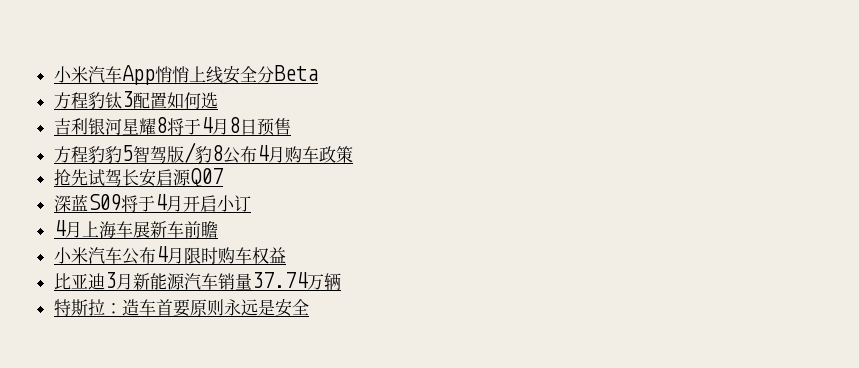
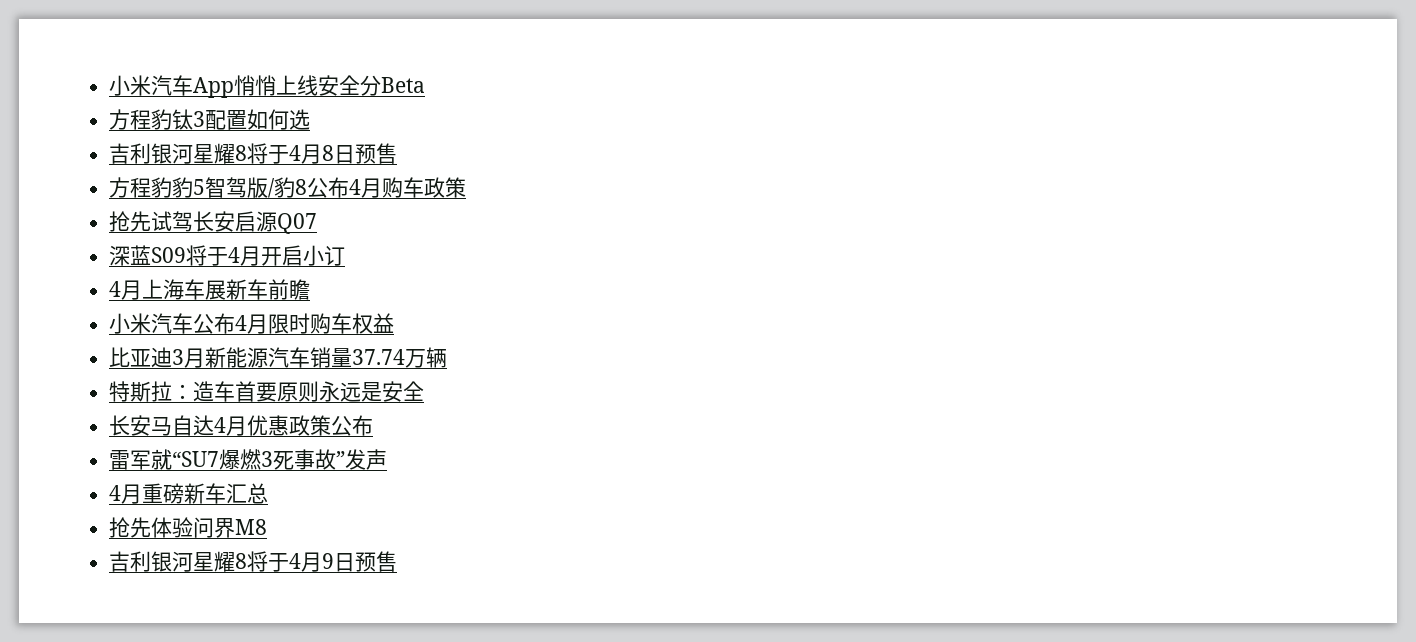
+ 长安马自达4月优惠政策公布
+ 雷军就“SU7爆燃3死事故”发声
+ 4月重磅新车汇总
+ 抢先体验问界M8
+ 吉利银河星耀8将于4月9日预售

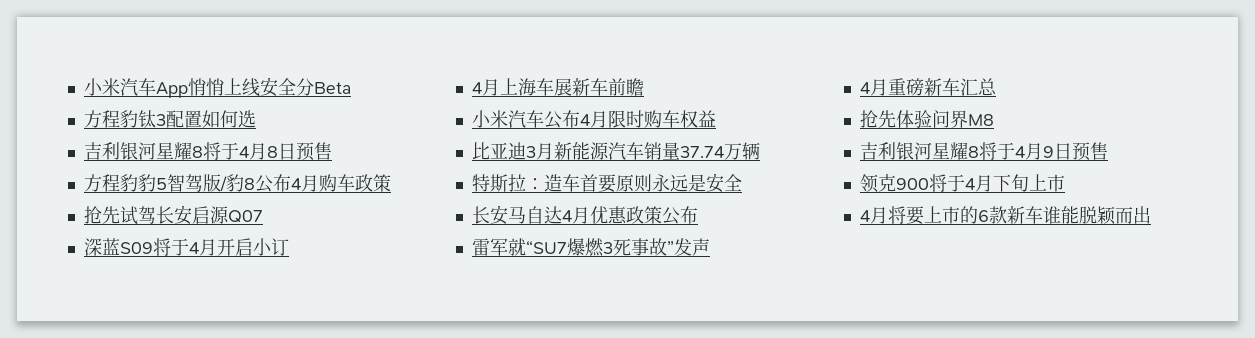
+ 领克900将于4月下旬上市
+ 4月将要上市的6款新车谁能脱颖而出

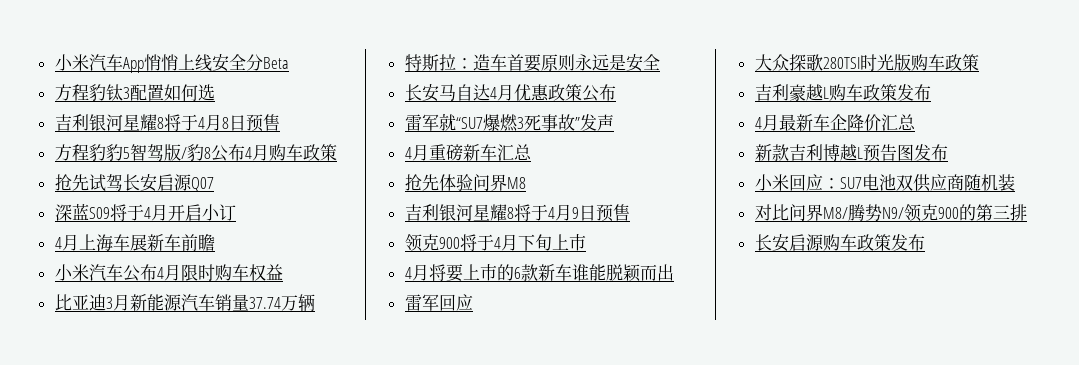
+ 雷军回应
+ 大众探歌280TSI时光版购车政策
+ 吉利豪越L购车政策发布
+ 4月最新车企降价汇总
+ 新款吉利博越L预告图发布
+ 小米回应：SU7电池双供应商随机装
+ 对比问界M8/腾势N9/领克900的第三排
+ 长安启源购车政策发布

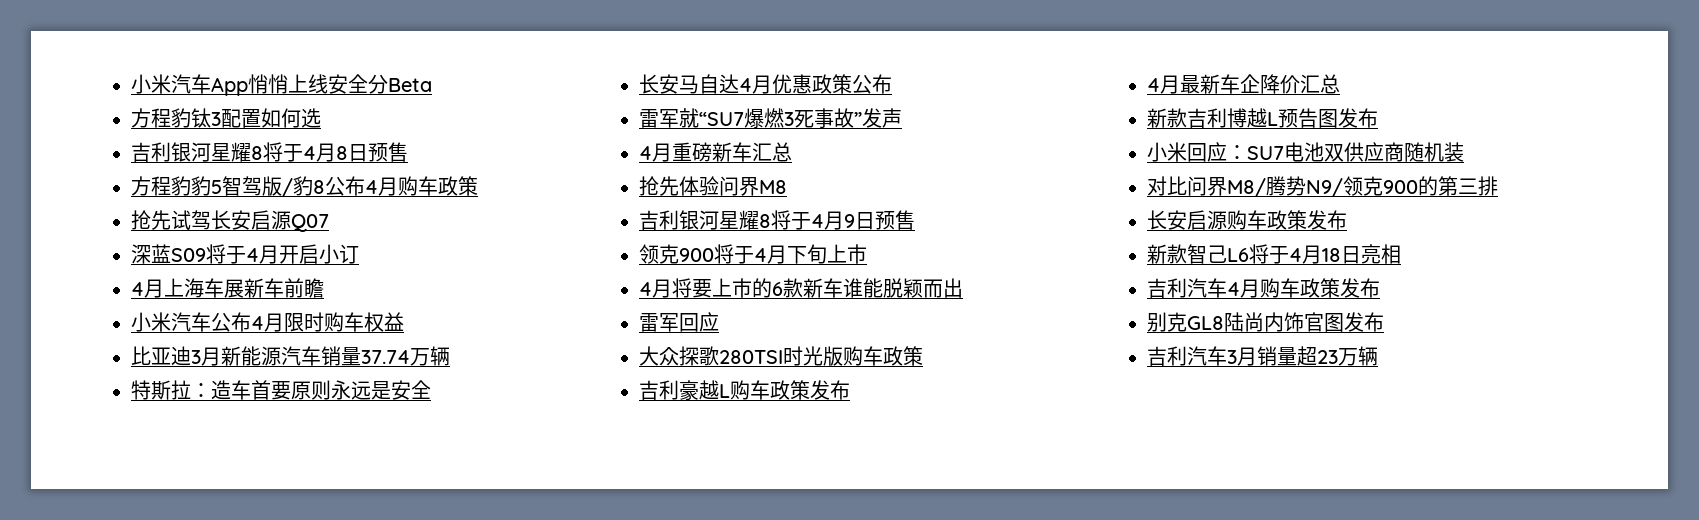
+ 新款智己L6将于4月18日亮相
+ 吉利汽车4月购车政策发布
+ 别克GL8陆尚内饰官图发布
+ 吉利汽车3月销量超23万辆

